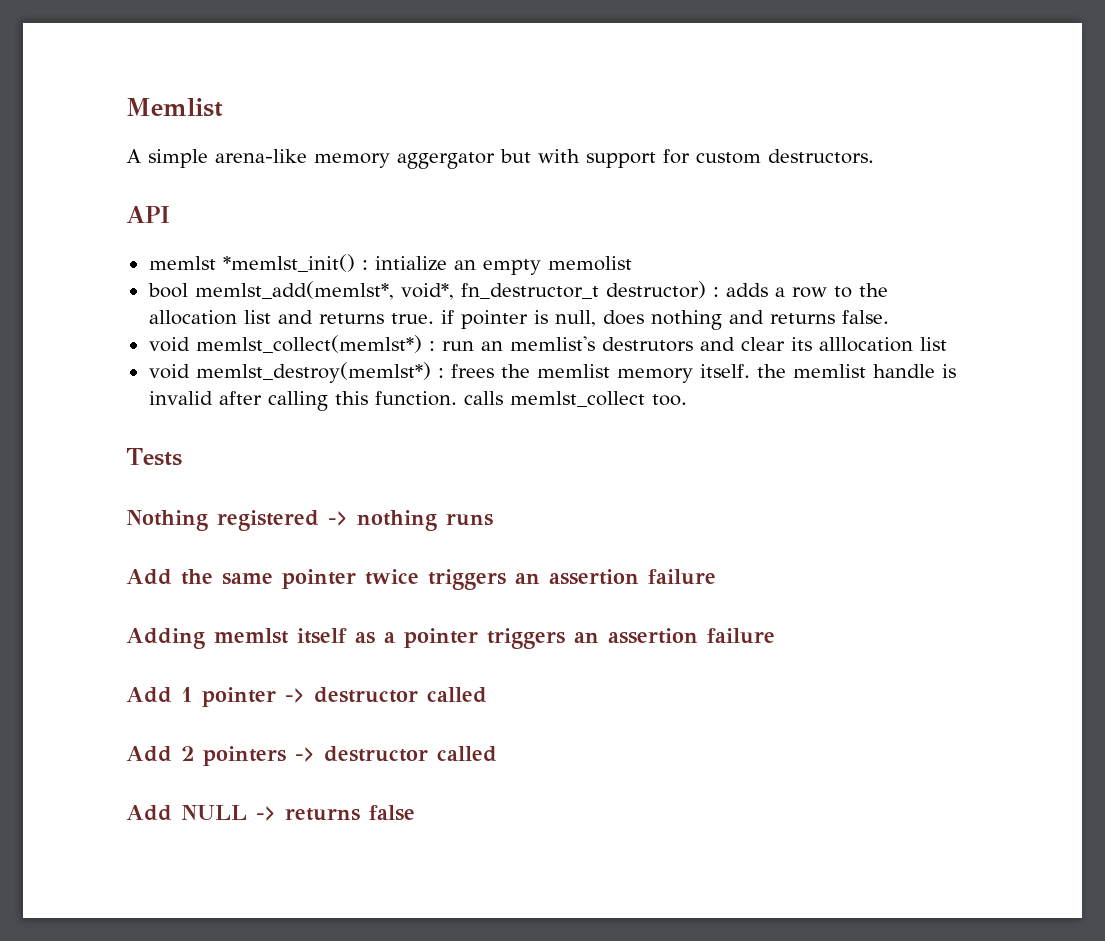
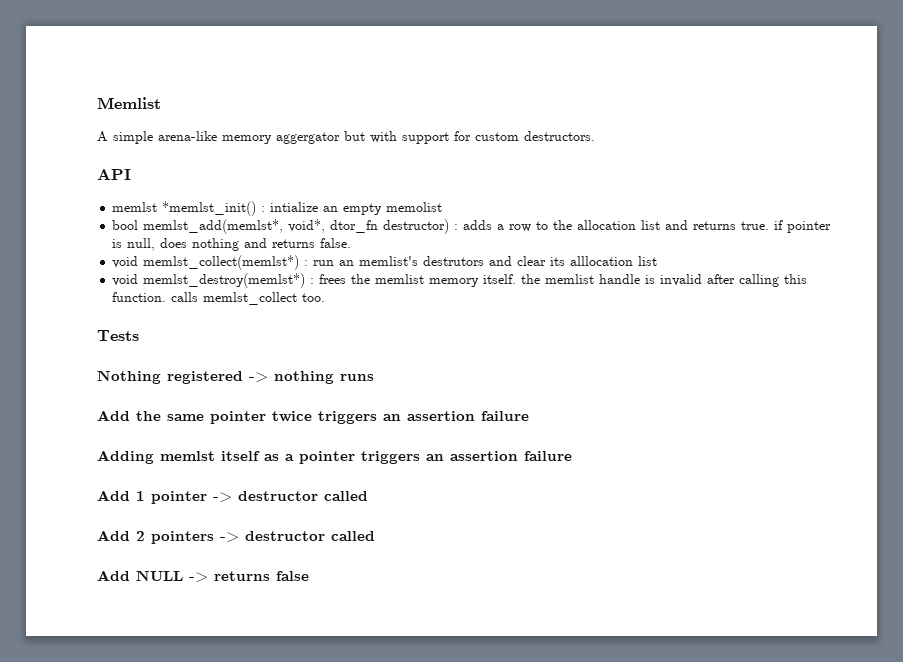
- bool memlst_add(memlst*, void*, fn_destructor_t destructor) : adds a row to the allocation list and returns true. if pointer is null, does nothing and returns false.
+ bool memlst_add(memlst*, void*, dtor_fn destructor) : adds a row to the allocation list and returns true. if pointer is null, does nothing and returns false.

